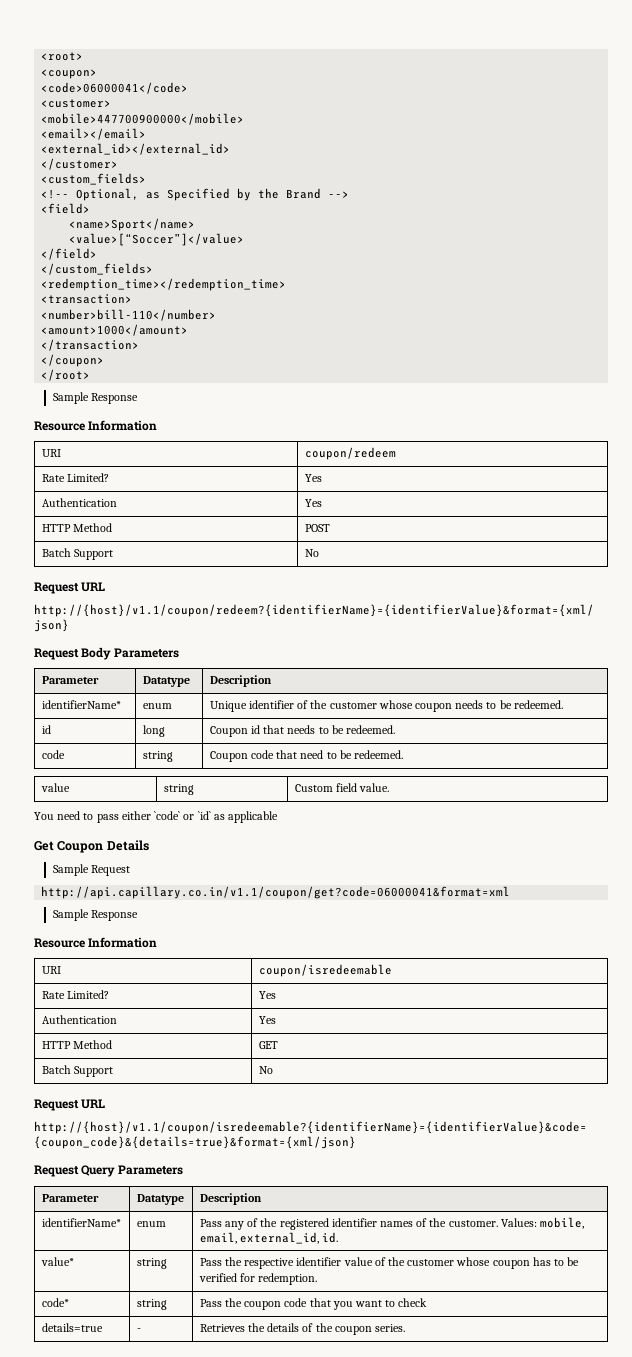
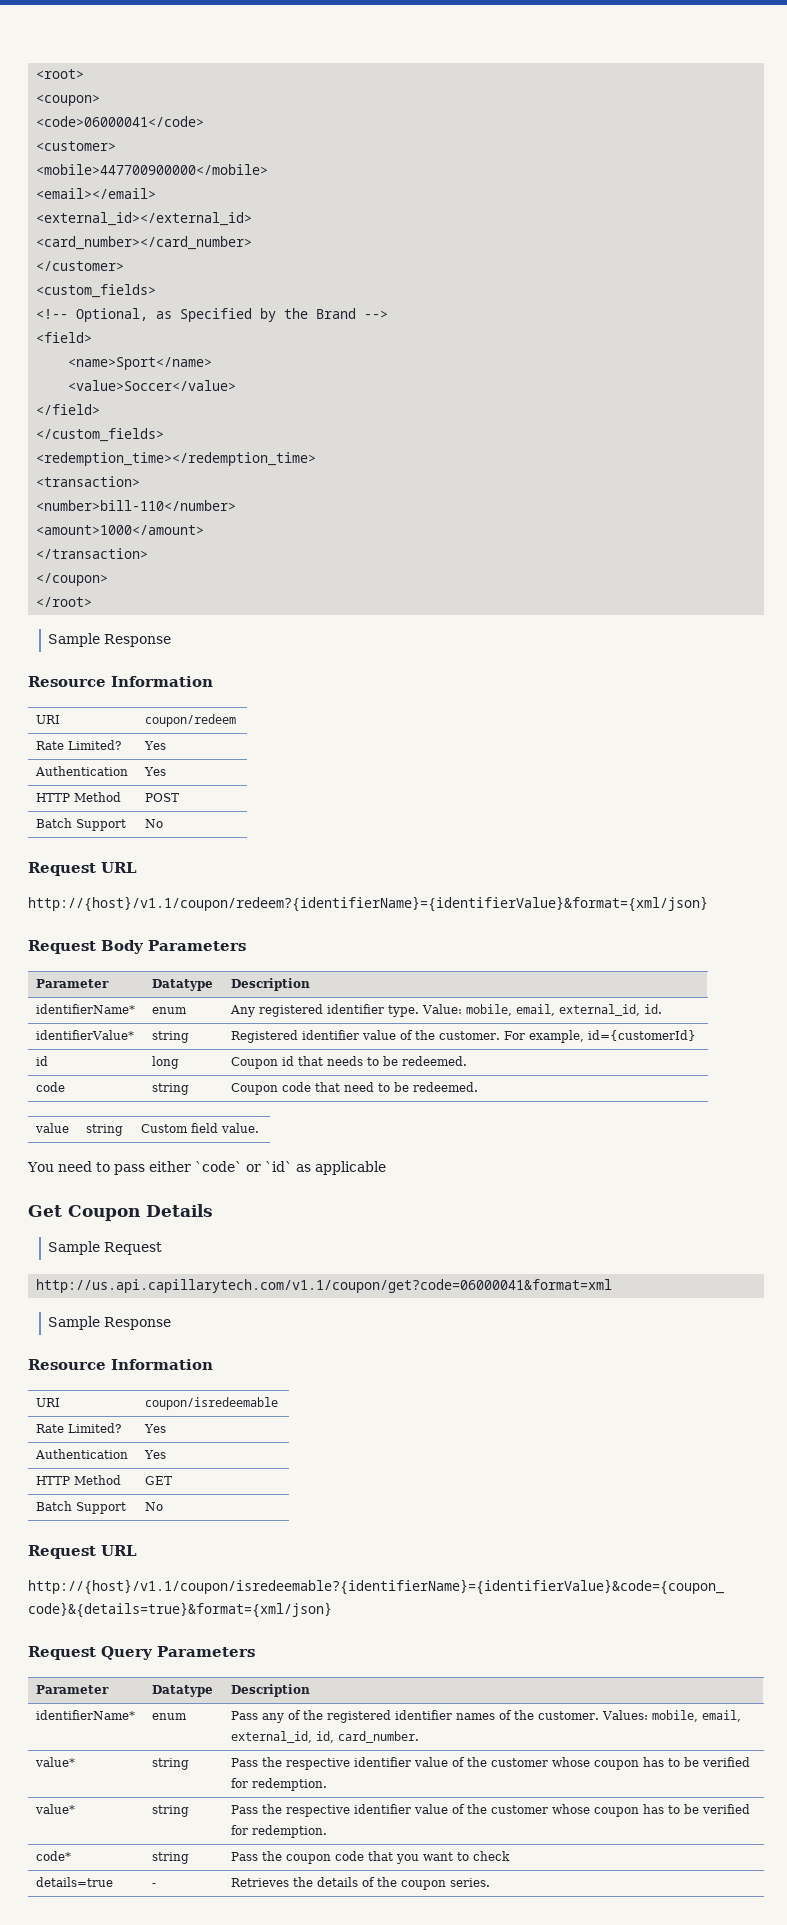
+ <card_number></card_number>
- <value>[“Soccer”]</value>
+ <value>Soccer</value>
- identifierName* | enum | Unique identifier of the customer whose coupon needs to be redeemed.
+ identifierName* | enum | Any registered identifier type. Value: mobile, email, external_id, id.
+ identifierValue* | string | Registered identifier value of the customer. For example, id={customerId}
- http://api.capillary.co.in/v1.1/coupon/get?code=06000041&format=xml
+ http://us.api.capillarytech.com/v1.1/coupon/get?code=06000041&format=xml
- identifierName* | enum | Pass any of the registered identifier names of the customer. Values: mobile, email, external_id, id.
+ identifierName* | enum | Pass any of the registered identifier names of the customer. Values: mobile, email, external_id, id, card_number.
+ value* | string | Pass the respective identifier value of the customer whose coupon has to be verified for redemption.

